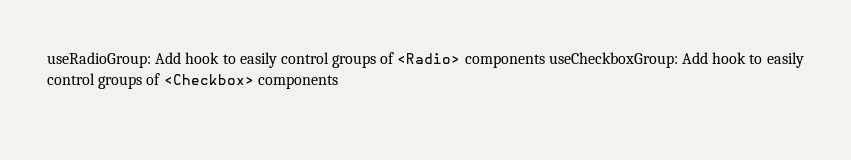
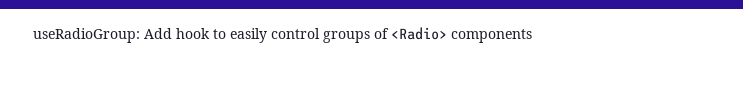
- useRadioGroup: Add hook to easily control groups of <Radio> components useCheckboxGroup: Add hook to easily control groups of <Checkbox> components
+ useRadioGroup: Add hook to easily control groups of <Radio> components

